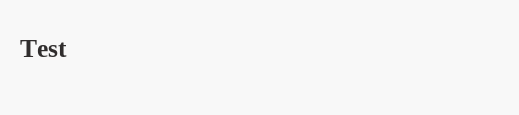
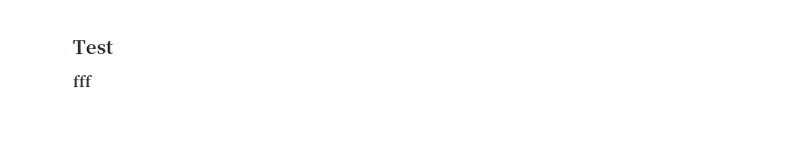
+ fff

